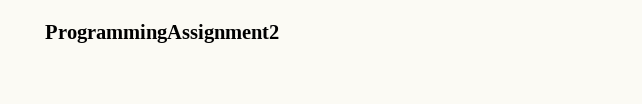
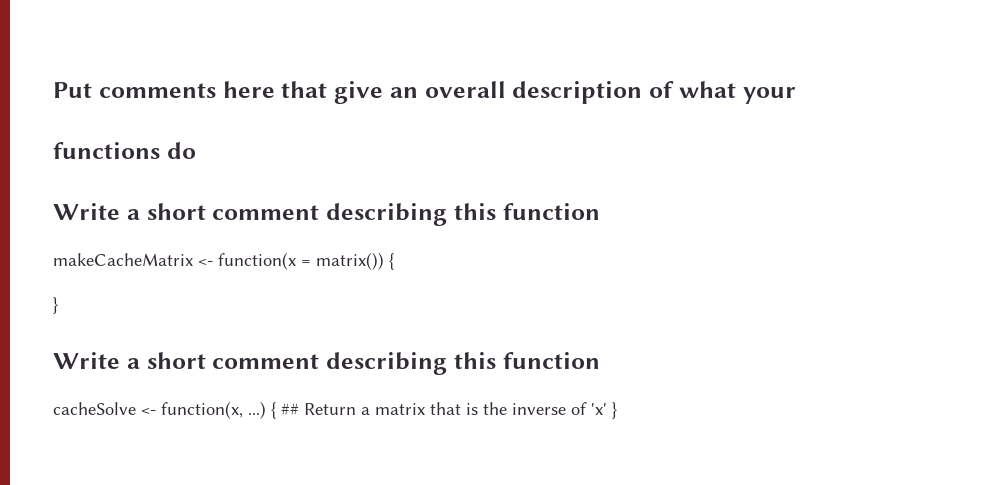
- ProgrammingAssignment2
+ Put comments here that give an overall description of what your
+ functions do
+ Write a short comment describing this function
+ makeCacheMatrix <- function(x = matrix()) {
+ }
+ Write a short comment describing this function
+ cacheSolve <- function(x, ...) { ## Return a matrix that is the inverse of 'x' }

